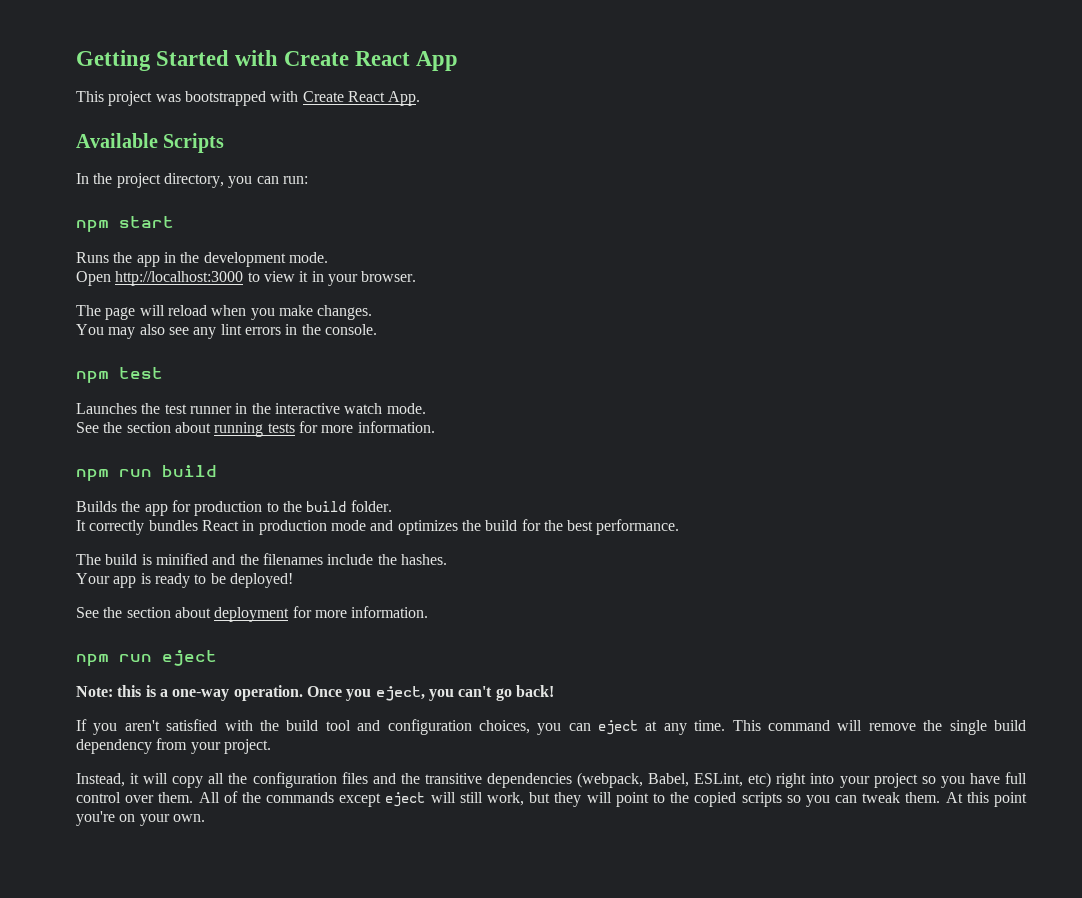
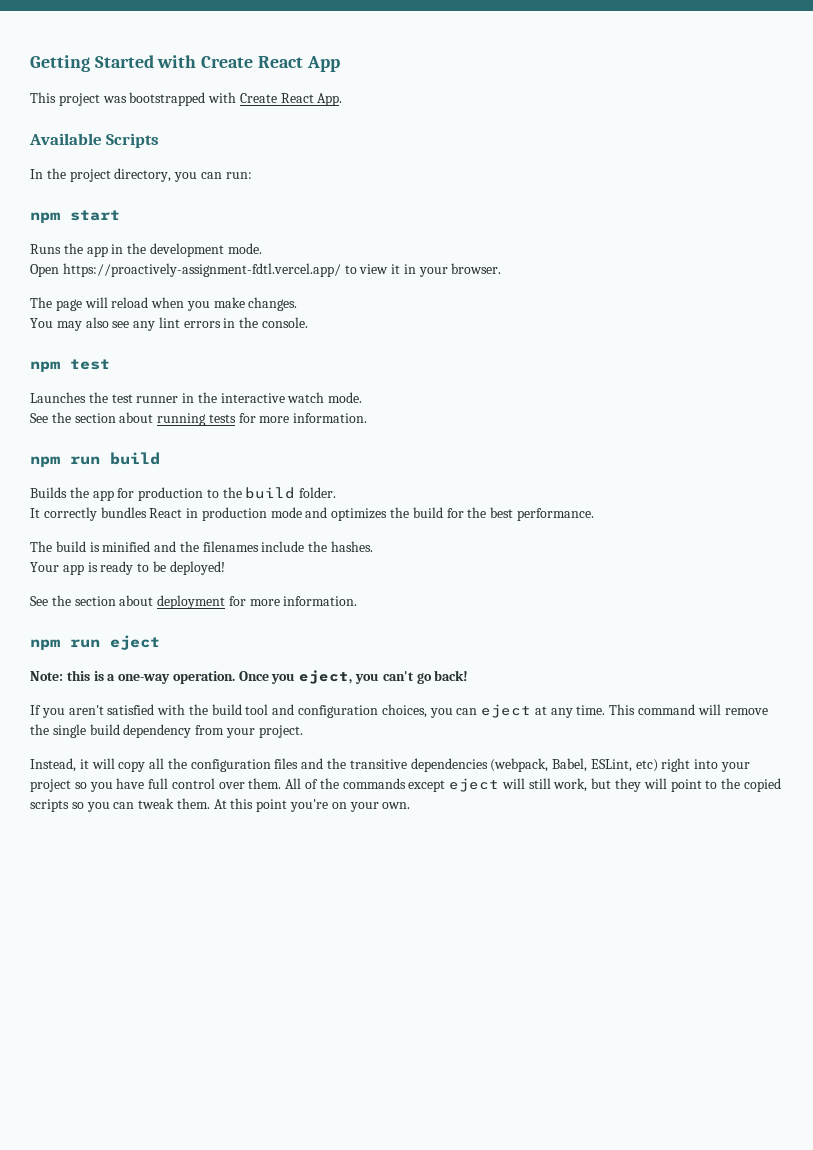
- Open http://localhost:3000 to view it in your browser.
+ Open https://proactively-assignment-fdtl.vercel.app/ to view it in your browser.

